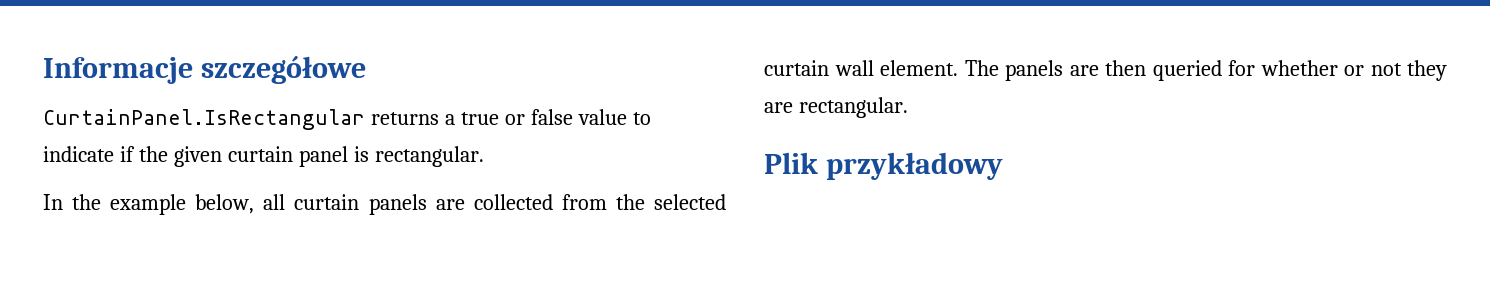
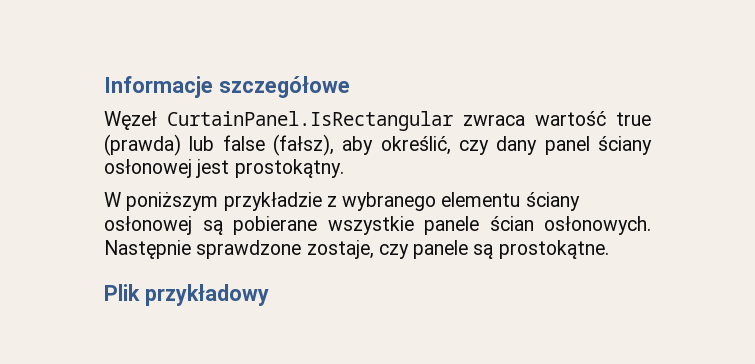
- CurtainPanel.IsRectangular returns a true or false value to indicate if the given curtain panel is rectangular.
- In the example below, all curtain panels are collected from the selected curtain wall element. The panels are then queried for whether or not they are rectangular.
+ Węzeł CurtainPanel.IsRectangular zwraca wartość true (prawda) lub false (fałsz), aby określić, czy dany panel ściany osłonowej jest prostokątny.
+ W poniższym przykładzie z wybranego elementu ściany osłonowej są pobierane wszystkie panele ścian osłonowych. Następnie sprawdzone zostaje, czy panele są prostokątne.

